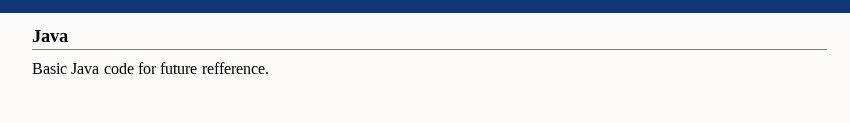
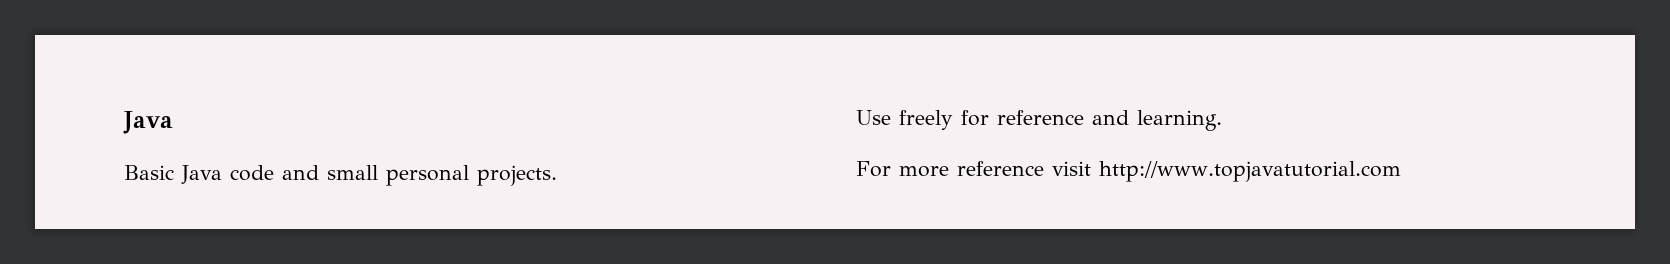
- Basic Java code for future refference.
+ Basic Java code and small personal projects.
+ Use freely for reference and learning.
+ For more reference visit http://www.topjavatutorial.com

